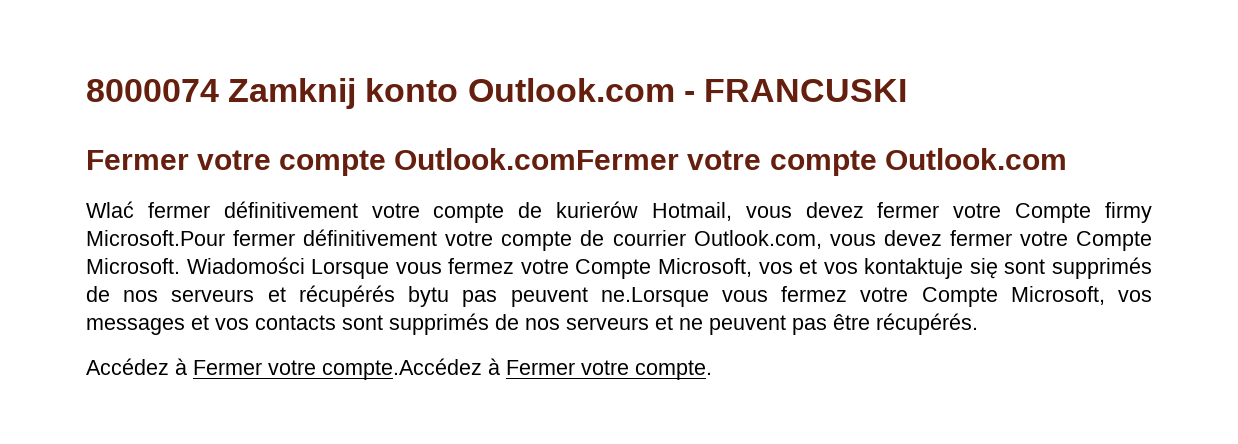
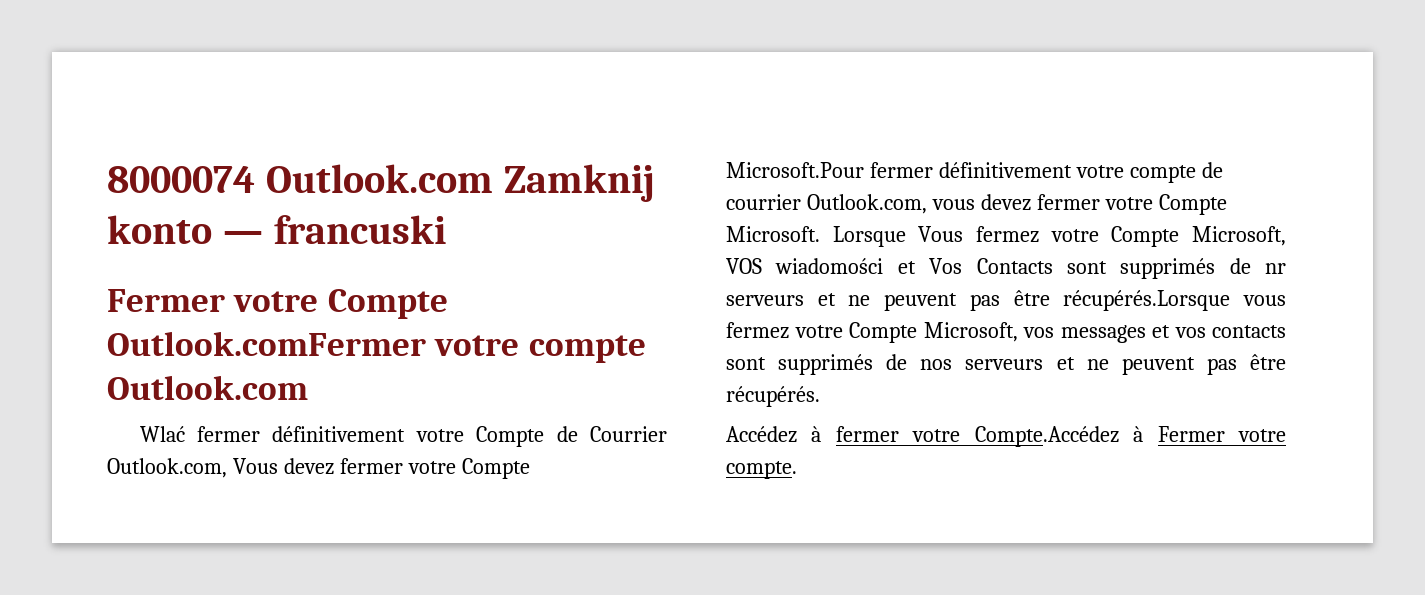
- 8000074 Zamknij konto Outlook.com - FRANCUSKI
- Fermer votre compte Outlook.comFermer votre compte Outlook.com
+ 8000074 Outlook.com Zamknij konto — francuski
+ Fermer votre Compte Outlook.comFermer votre compte Outlook.com
- Wlać fermer définitivement votre compte de kurierów Hotmail, vous devez fermer votre Compte firmy Microsoft.Pour fermer définitivement votre compte de courrier Outlook.com, vous devez fermer votre Compte Microsoft.
+ Wlać fermer définitivement votre Compte de Courrier Outlook.com, Vous devez fermer votre Compte Microsoft.Pour fermer définitivement votre compte de courrier Outlook.com, vous devez fermer votre Compte Microsoft.
- Wiadomości Lorsque vous fermez votre Compte Microsoft, vos et vos kontaktuje się sont supprimés de nos serveurs et récupérés bytu pas peuvent ne.Lorsque vous fermez votre Compte Microsoft, vos messages et vos contacts sont supprimés de nos serveurs et ne peuvent pas être récupérés.
+ Lorsque Vous fermez votre Compte Microsoft, VOS wiadomości et Vos Contacts sont supprimés de nr serveurs et ne peuvent pas être récupérés.Lorsque vous fermez votre Compte Microsoft, vos messages et vos contacts sont supprimés de nos serveurs et ne peuvent pas être récupérés.
- Accédez à Fermer votre compte.Accédez à Fermer votre compte.
+ Accédez à fermer votre Compte.Accédez à Fermer votre compte.

